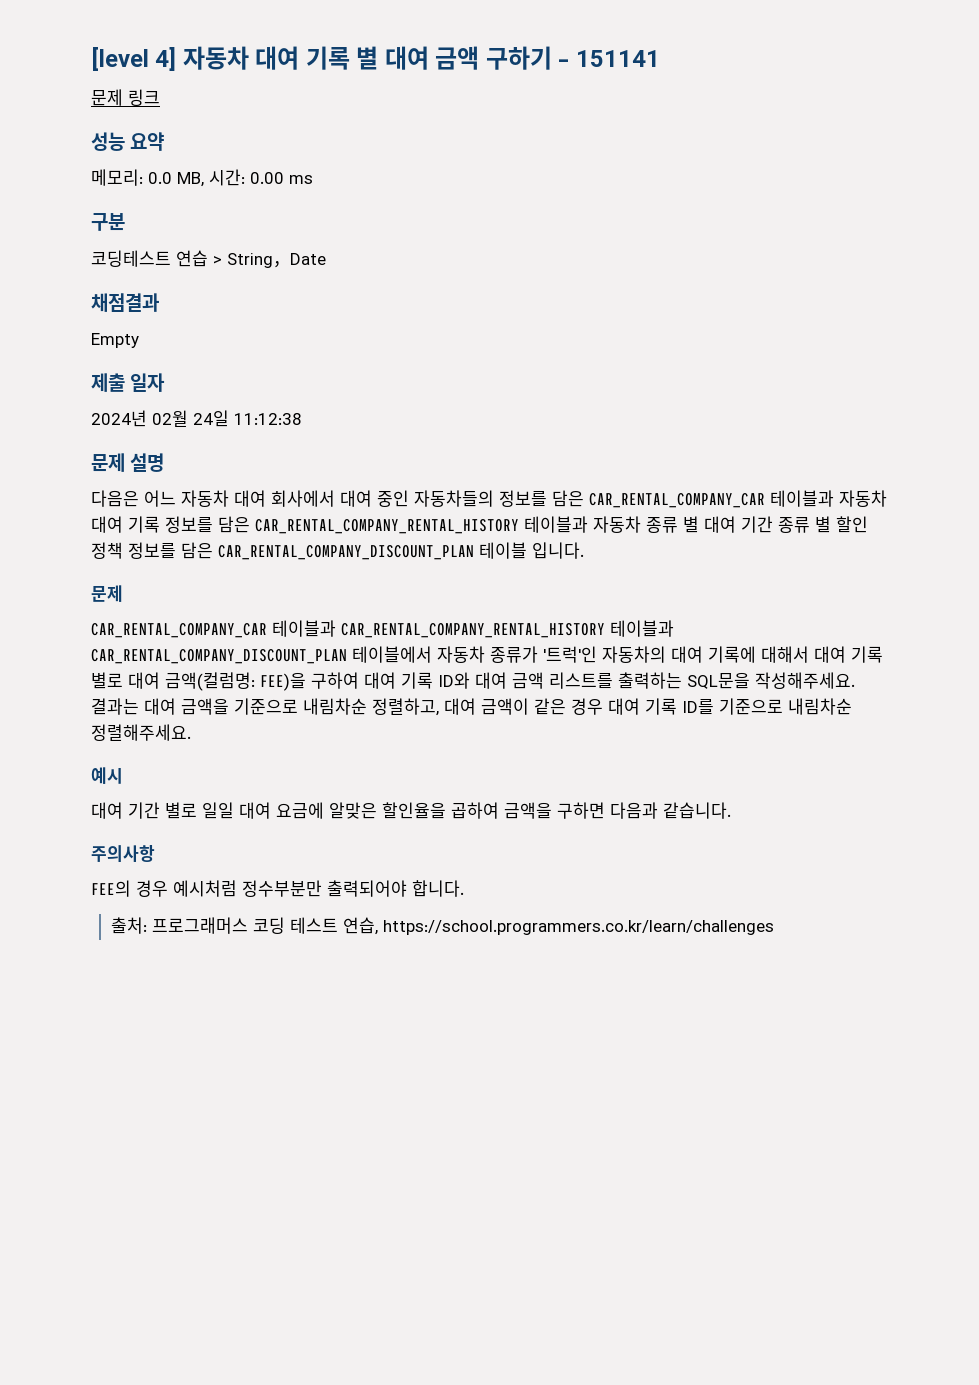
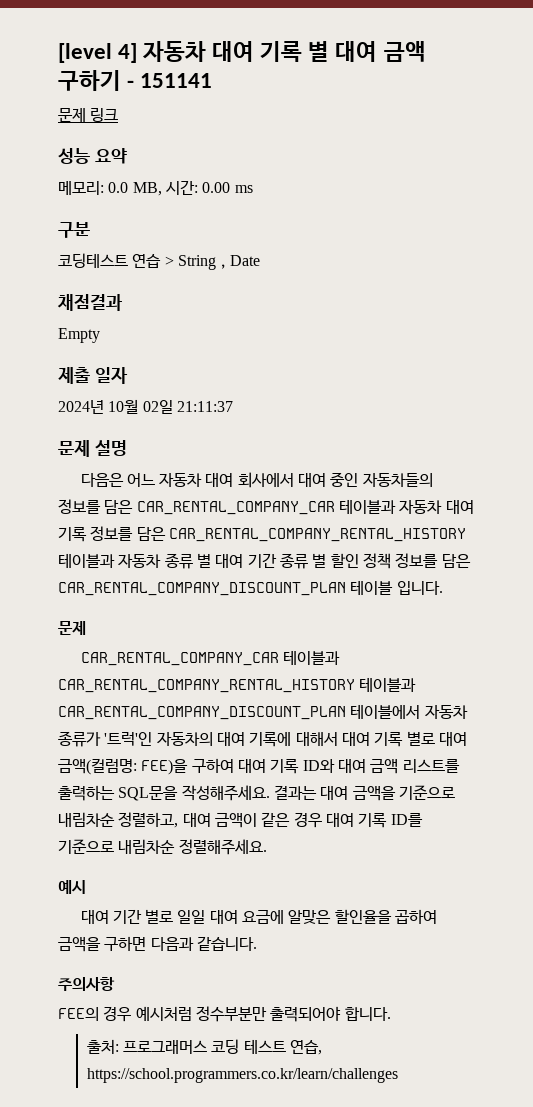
- 2024년 02월 24일 11:12:38
+ 2024년 10월 02일 21:11:37

